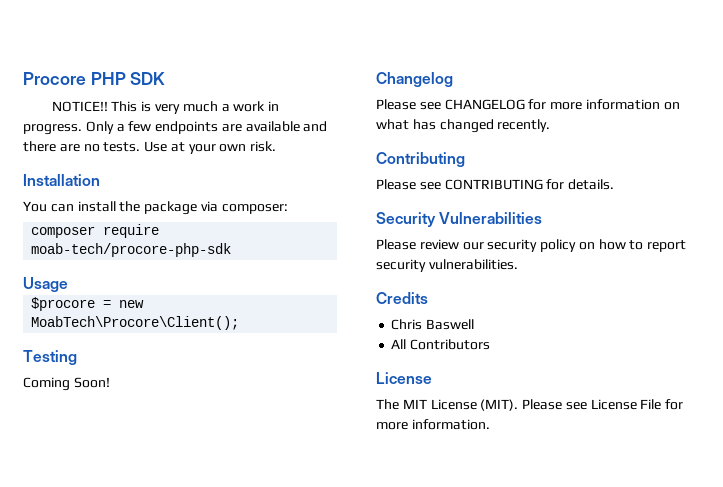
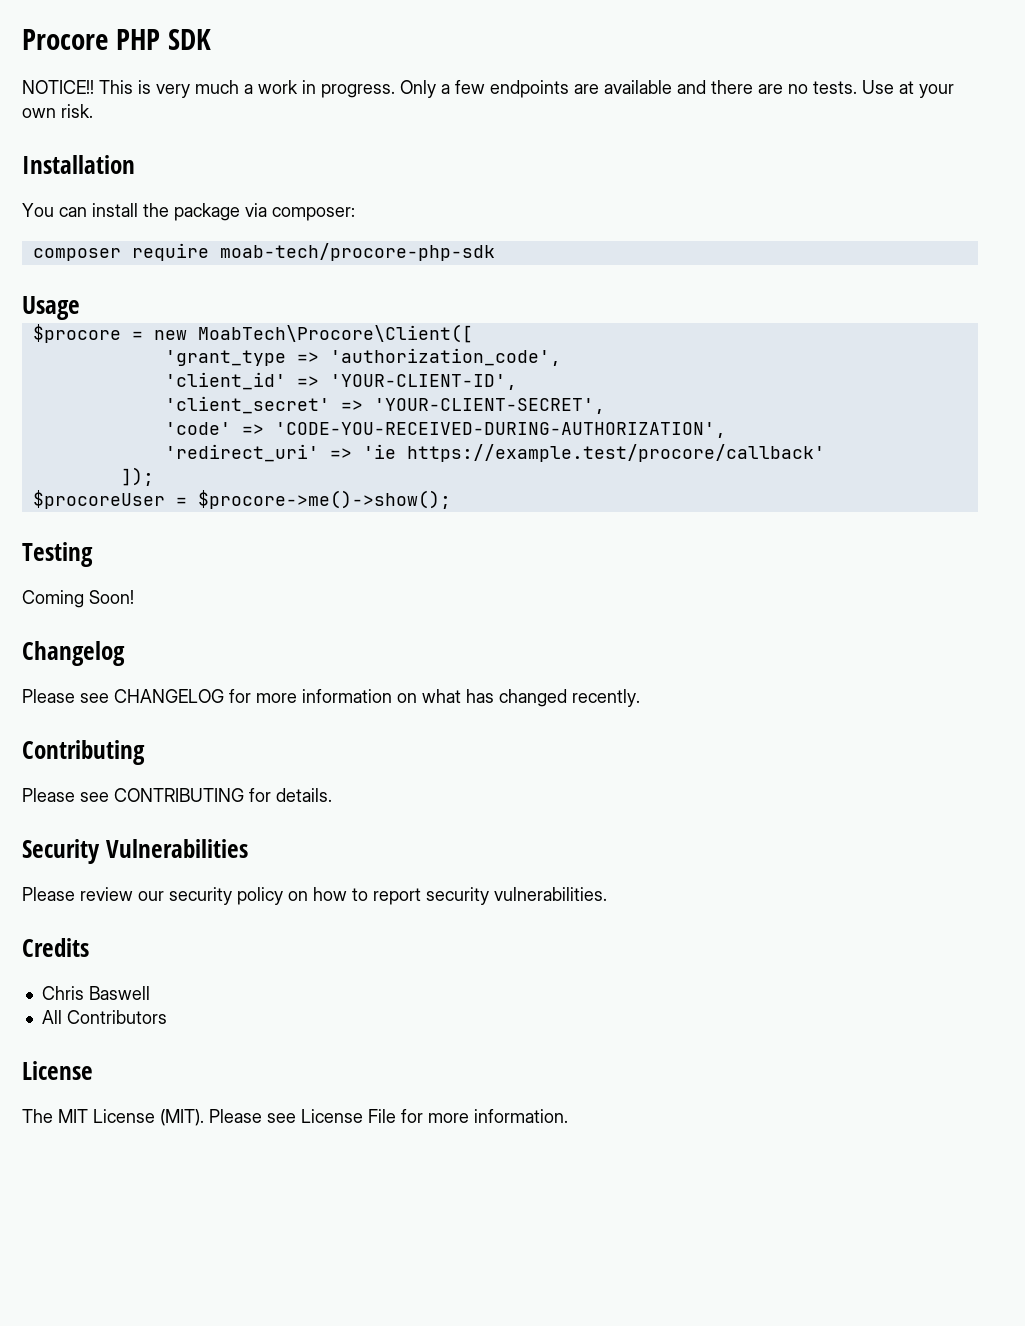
- $procore = new MoabTech\Procore\Client();
+ $procore = new MoabTech\Procore\Client([
+ 'grant_type => 'authorization_code',
+ 'client_id' => 'YOUR-CLIENT-ID',
+ 'client_secret' => 'YOUR-CLIENT-SECRET',
+ 'code' => 'CODE-YOU-RECEIVED-DURING-AUTHORIZATION',
+ 'redirect_uri' => 'ie https://example.test/procore/callback'
+ ]);
+ $procoreUser = $procore->me()->show();

